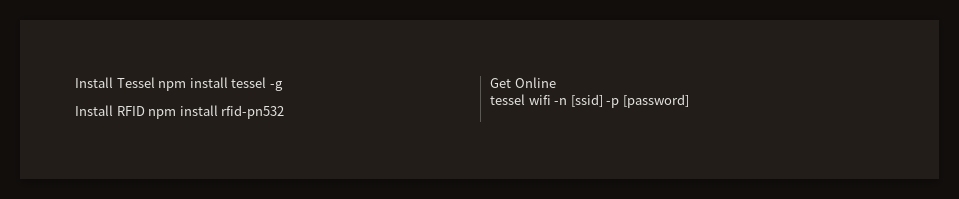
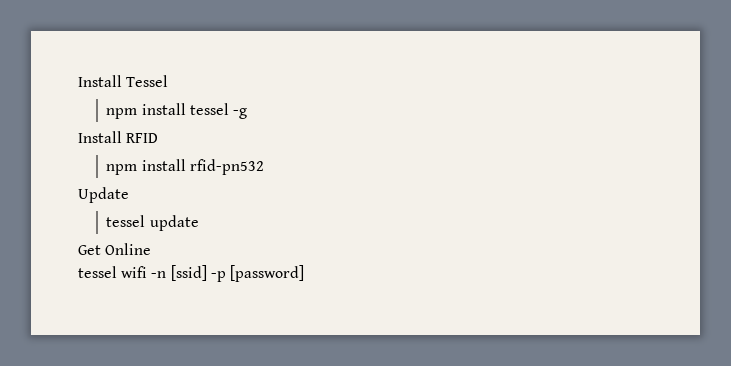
- Install Tessel npm install tessel -g
+ Install Tessel
+ npm install tessel -g
- Install RFID npm install rfid-pn532
+ Install RFID
+ npm install rfid-pn532
+ Update
+ tessel update

